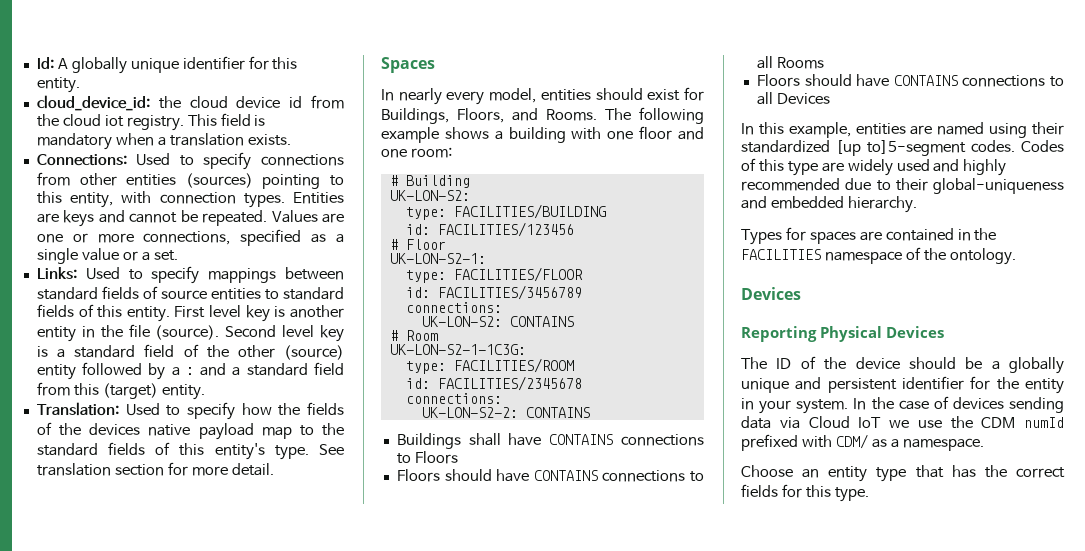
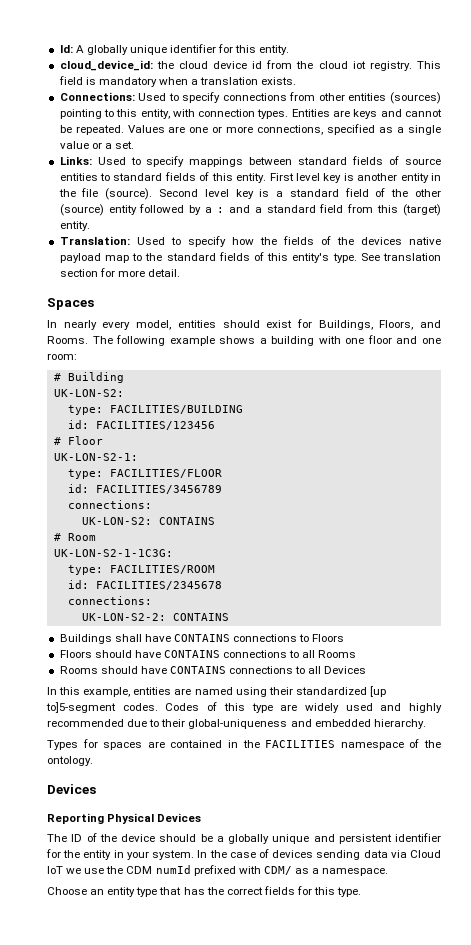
- Floors should have CONTAINS connections to all Devices
+ Rooms should have CONTAINS connections to all Devices

